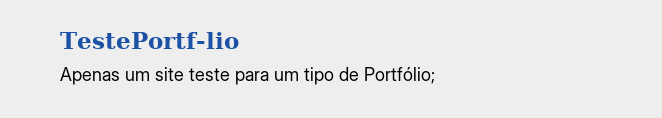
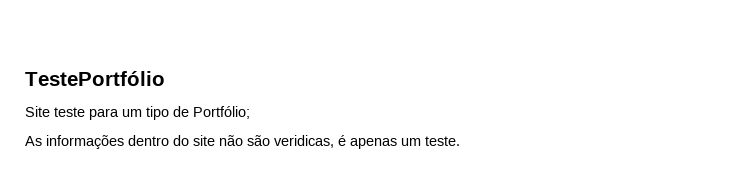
- TestePortf-lio
- Apenas um site teste para um tipo de Portfólio;
+ TestePortfólio
+ Site teste para um tipo de Portfólio;
+ As informações dentro do site não são veridicas, é apenas um teste.

